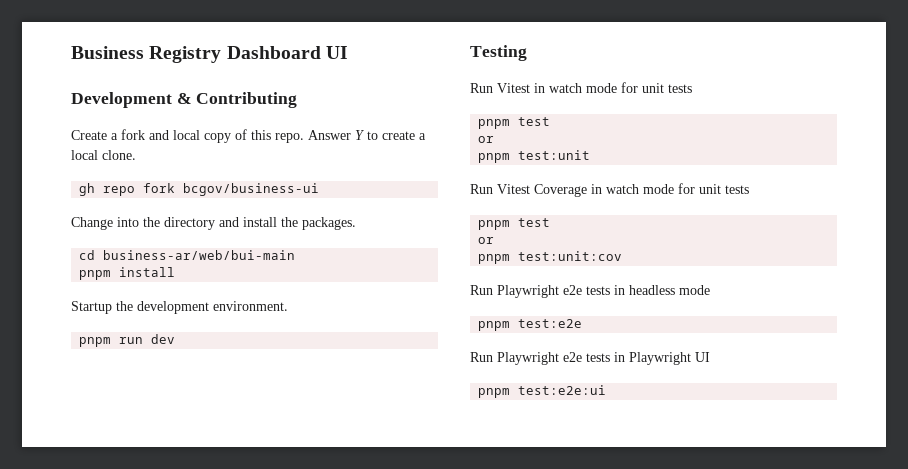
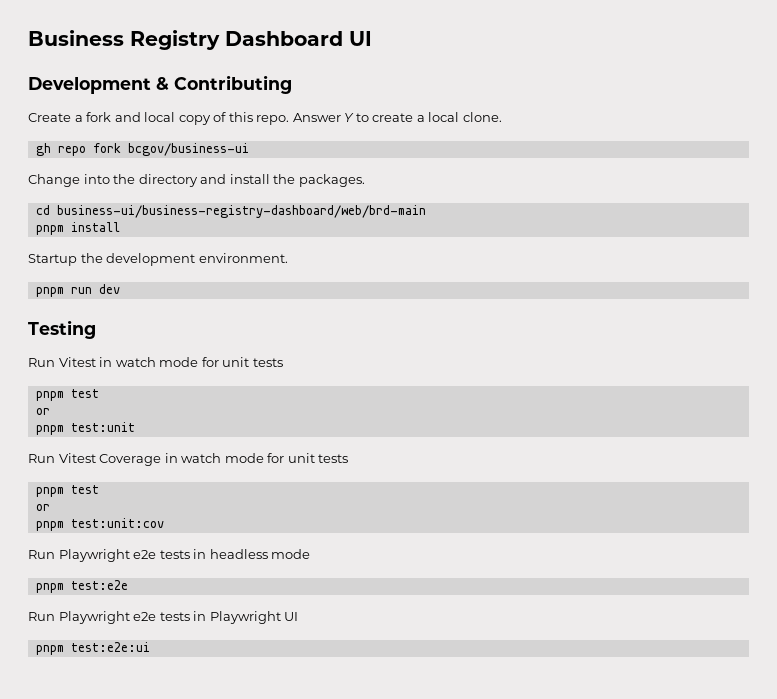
- cd business-ar/web/bui-main
+ cd business-ui/business-registry-dashboard/web/brd-main

